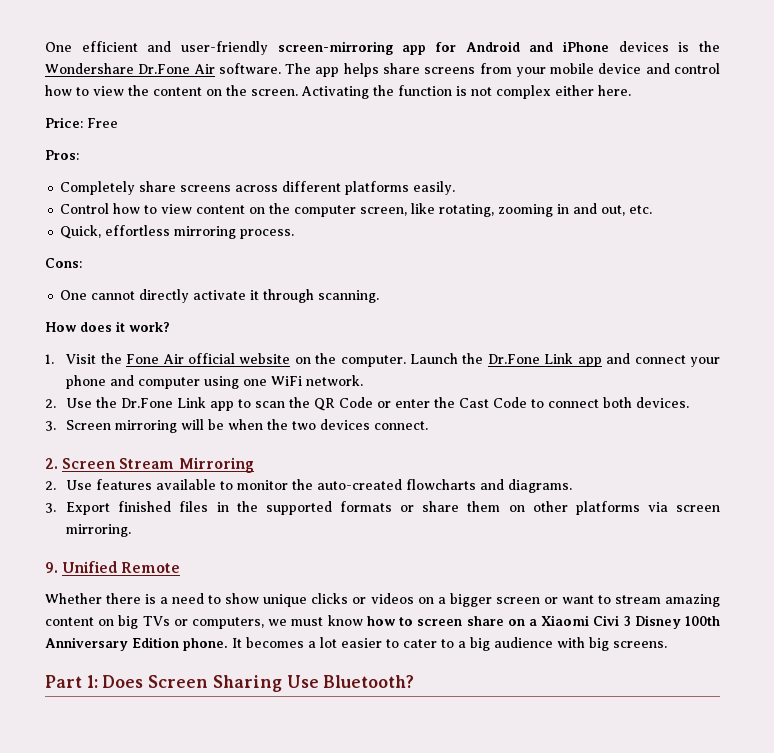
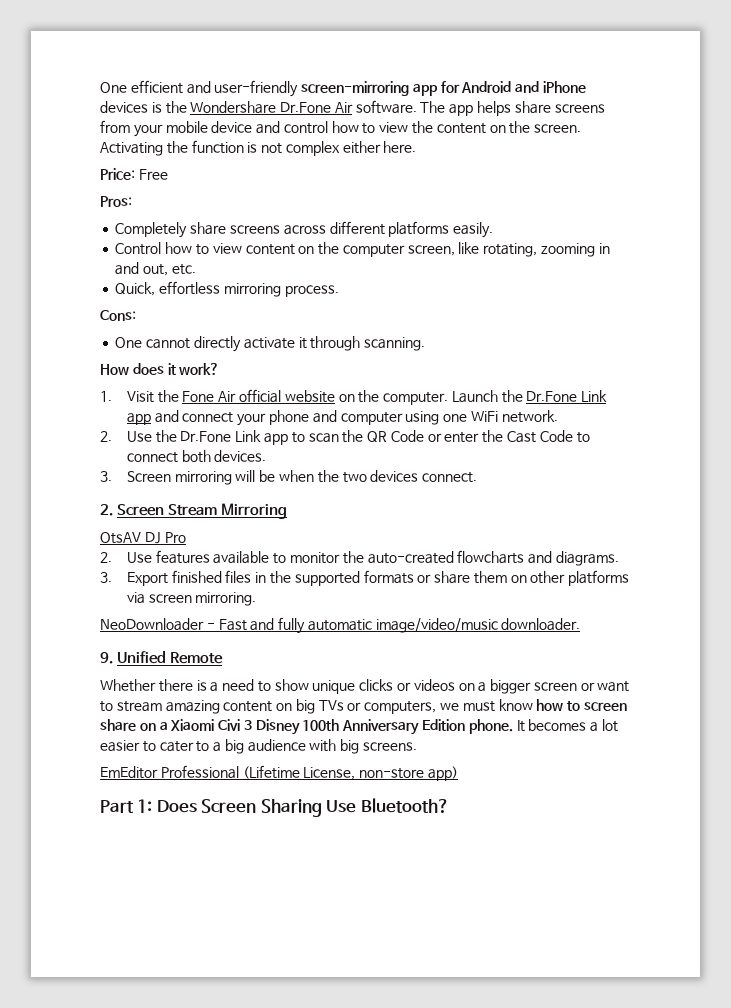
+ OtsAV DJ Pro
+ NeoDownloader - Fast and fully automatic image/video/music downloader.
+ EmEditor Professional (Lifetime License, non-store app)

